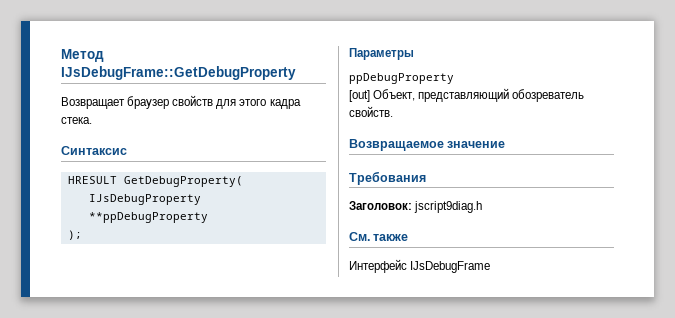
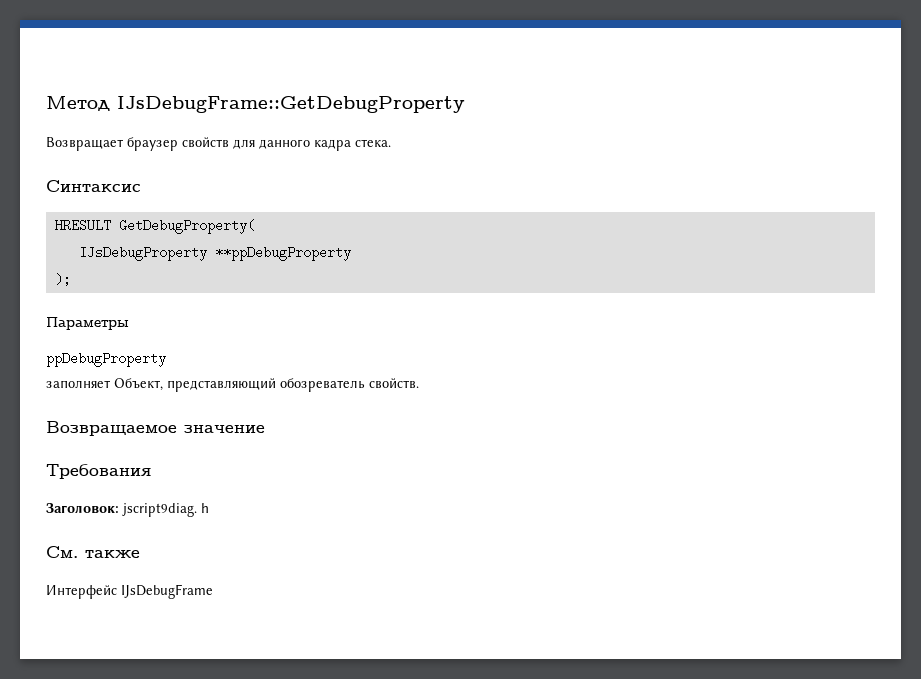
- Возвращает браузер свойств для этого кадра стека.
+ Возвращает браузер свойств для данного кадра стека.
- [out] Объект, представляющий обозреватель свойств.
+ заполняет Объект, представляющий обозреватель свойств.
- Заголовок: jscript9diag.h
+ Заголовок: jscript9diag. h

